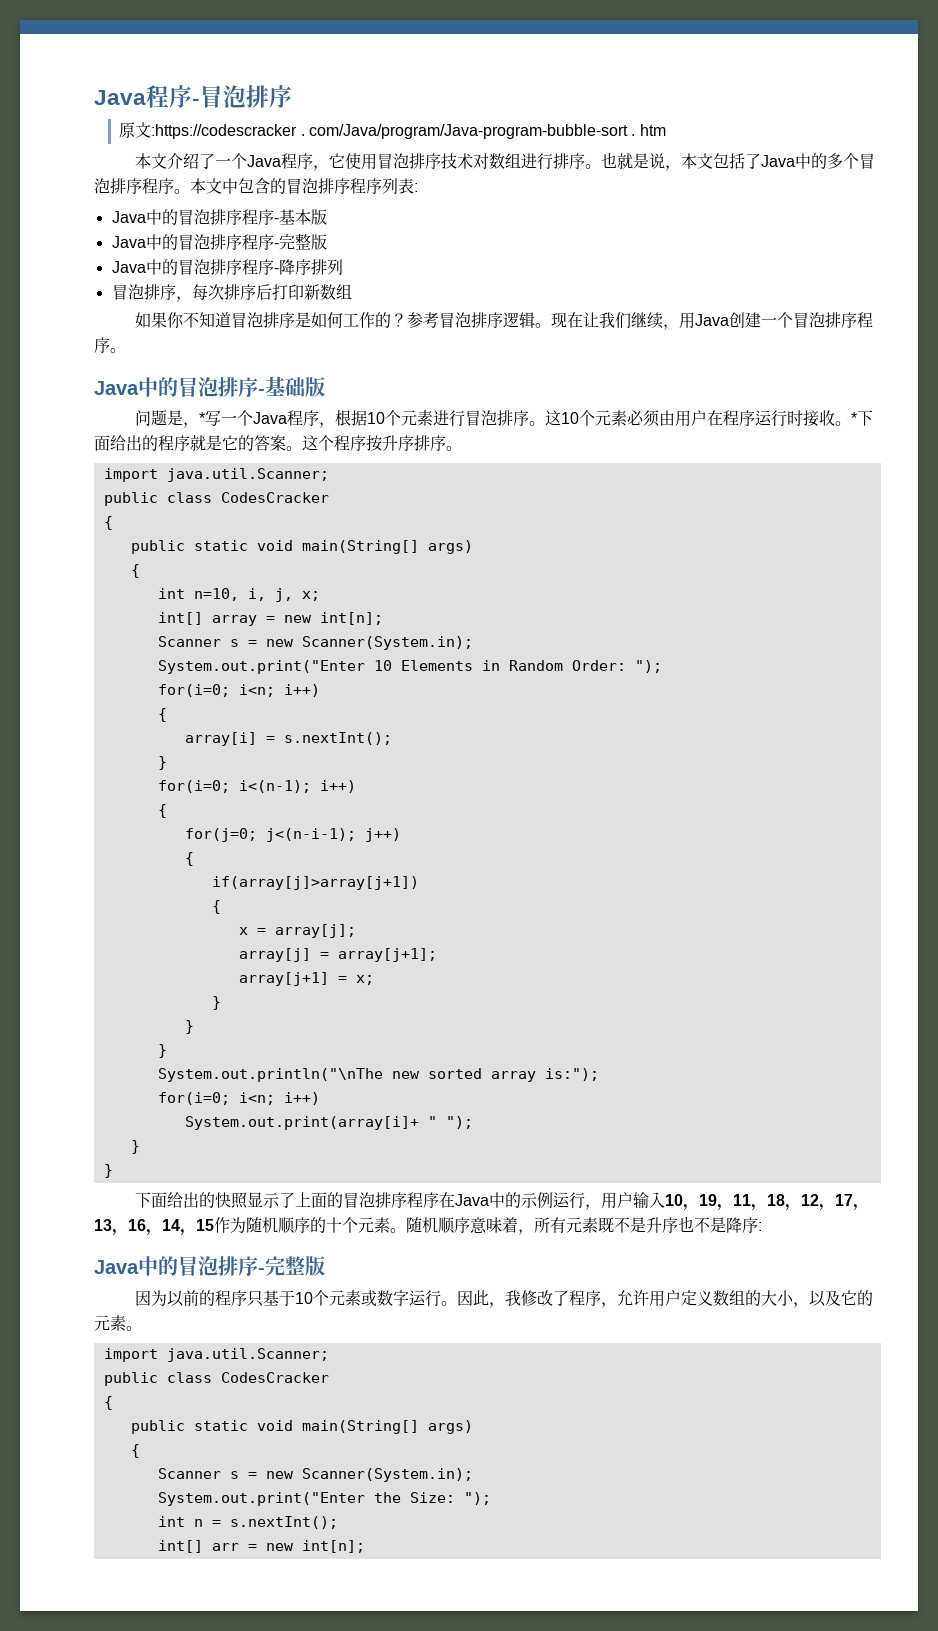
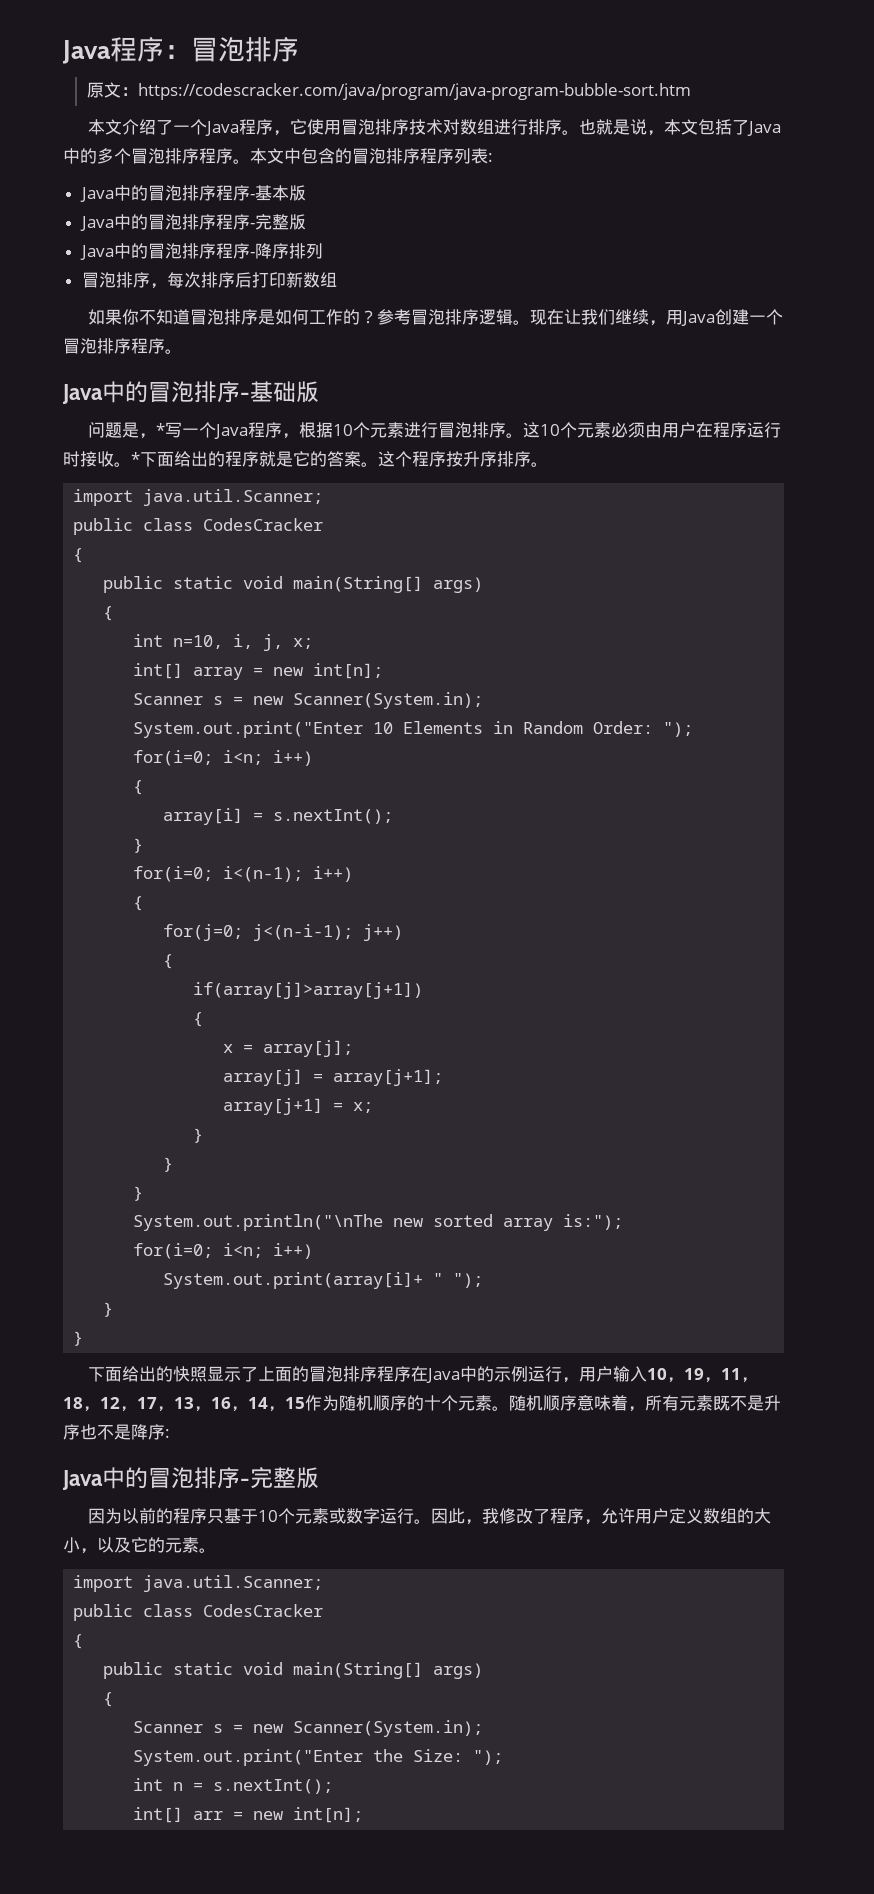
- Java程序-冒泡排序
+ Java程序：冒泡排序
- 原文:https://codescracker . com/Java/program/Java-program-bubble-sort . htm
+ 原文：https://codescracker.com/java/program/java-program-bubble-sort.htm

